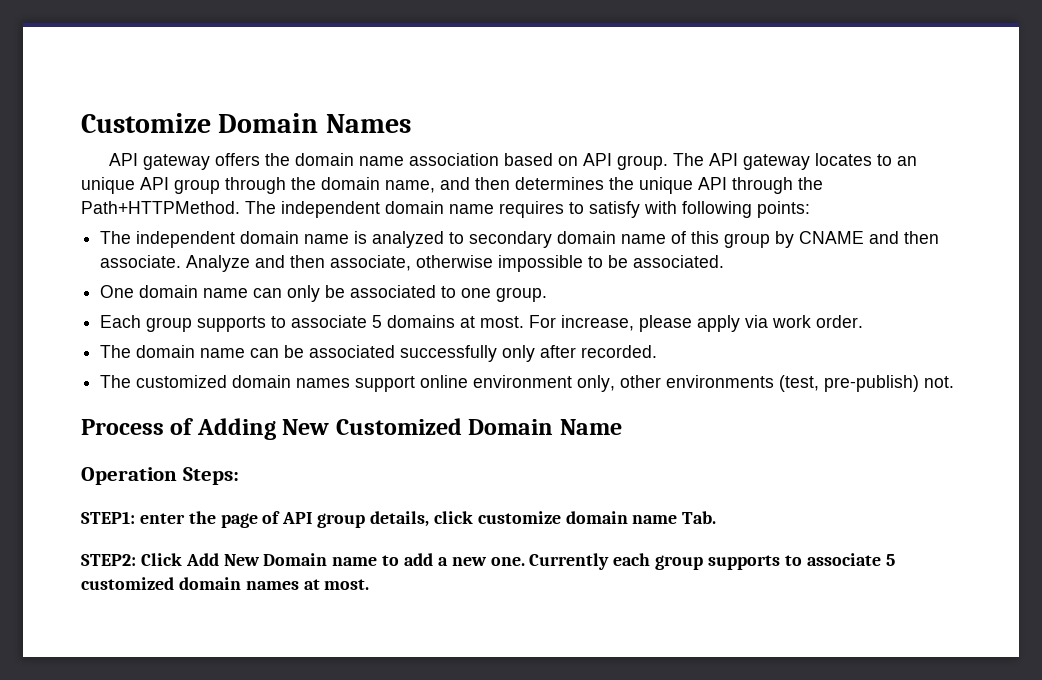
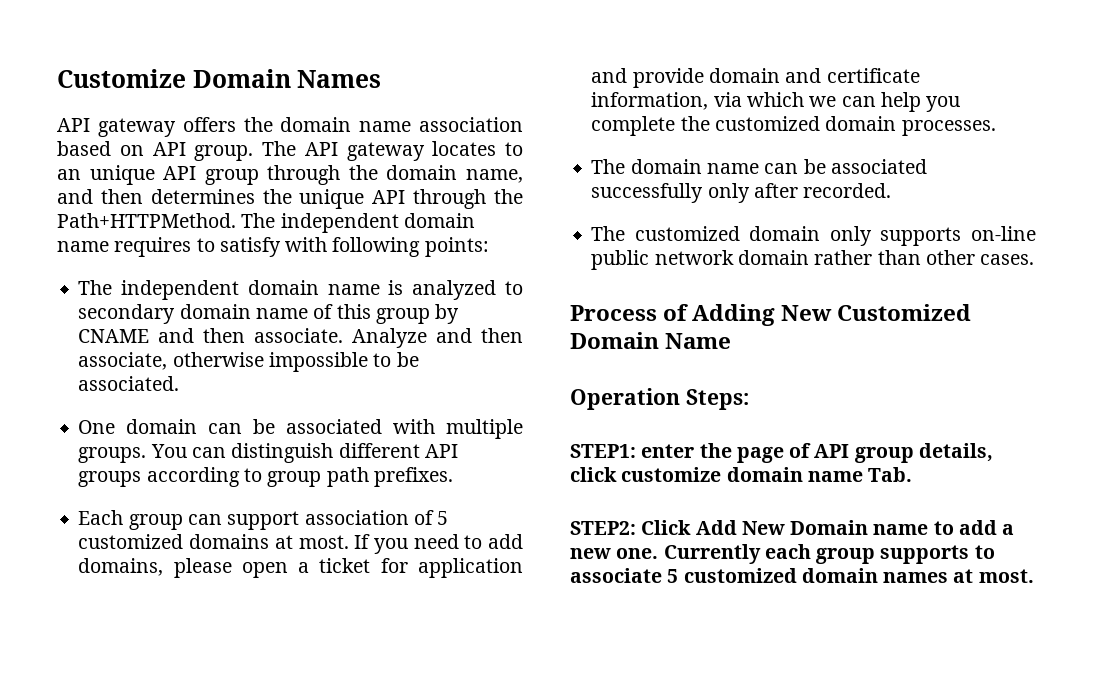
- One domain name can only be associated to one group.
- Each group supports to associate 5 domains at most. For increase, please apply via work order.
+ One domain can be associated with multiple groups. You can distinguish different API groups according to group path prefixes.
+ Each group can support association of 5 customized domains at most. If you need to add domains, please open a ticket for application and provide domain and certificate information, via which we can help you complete the customized domain processes.
- The customized domain names support online environment only, other environments (test, pre-publish) not.
+ The customized domain only supports on-line public network domain rather than other cases.

